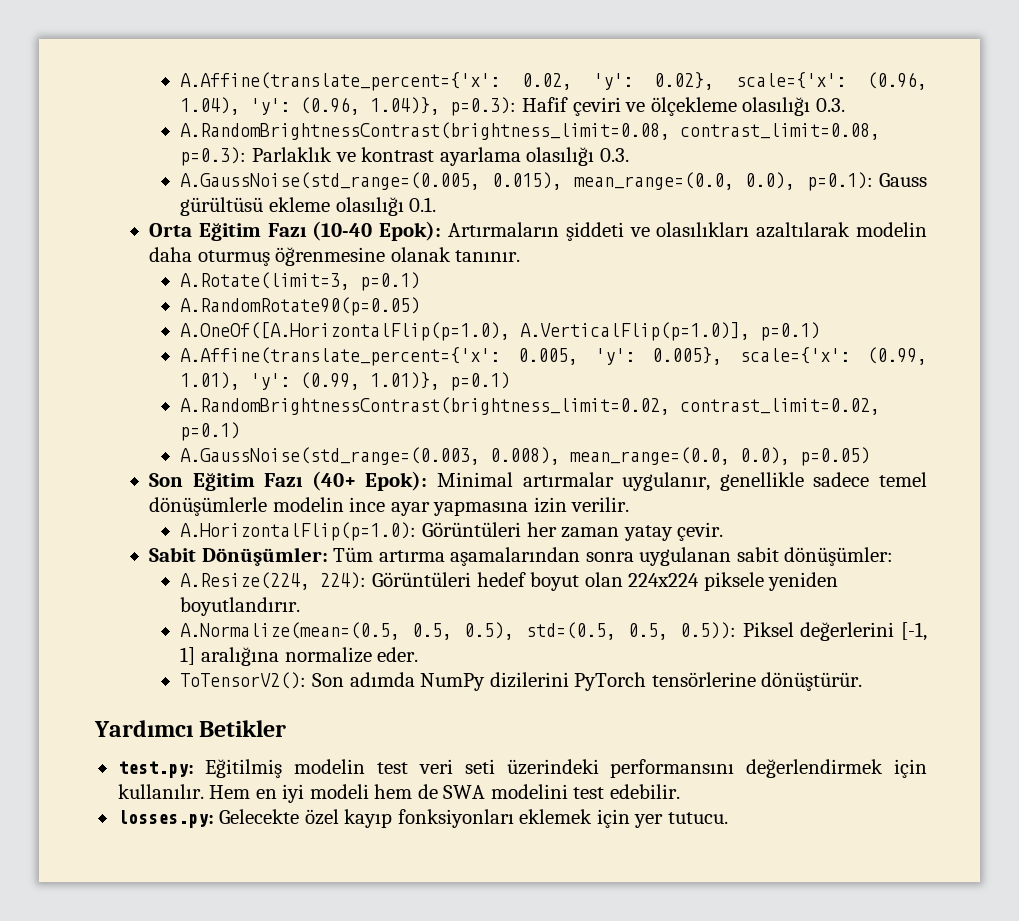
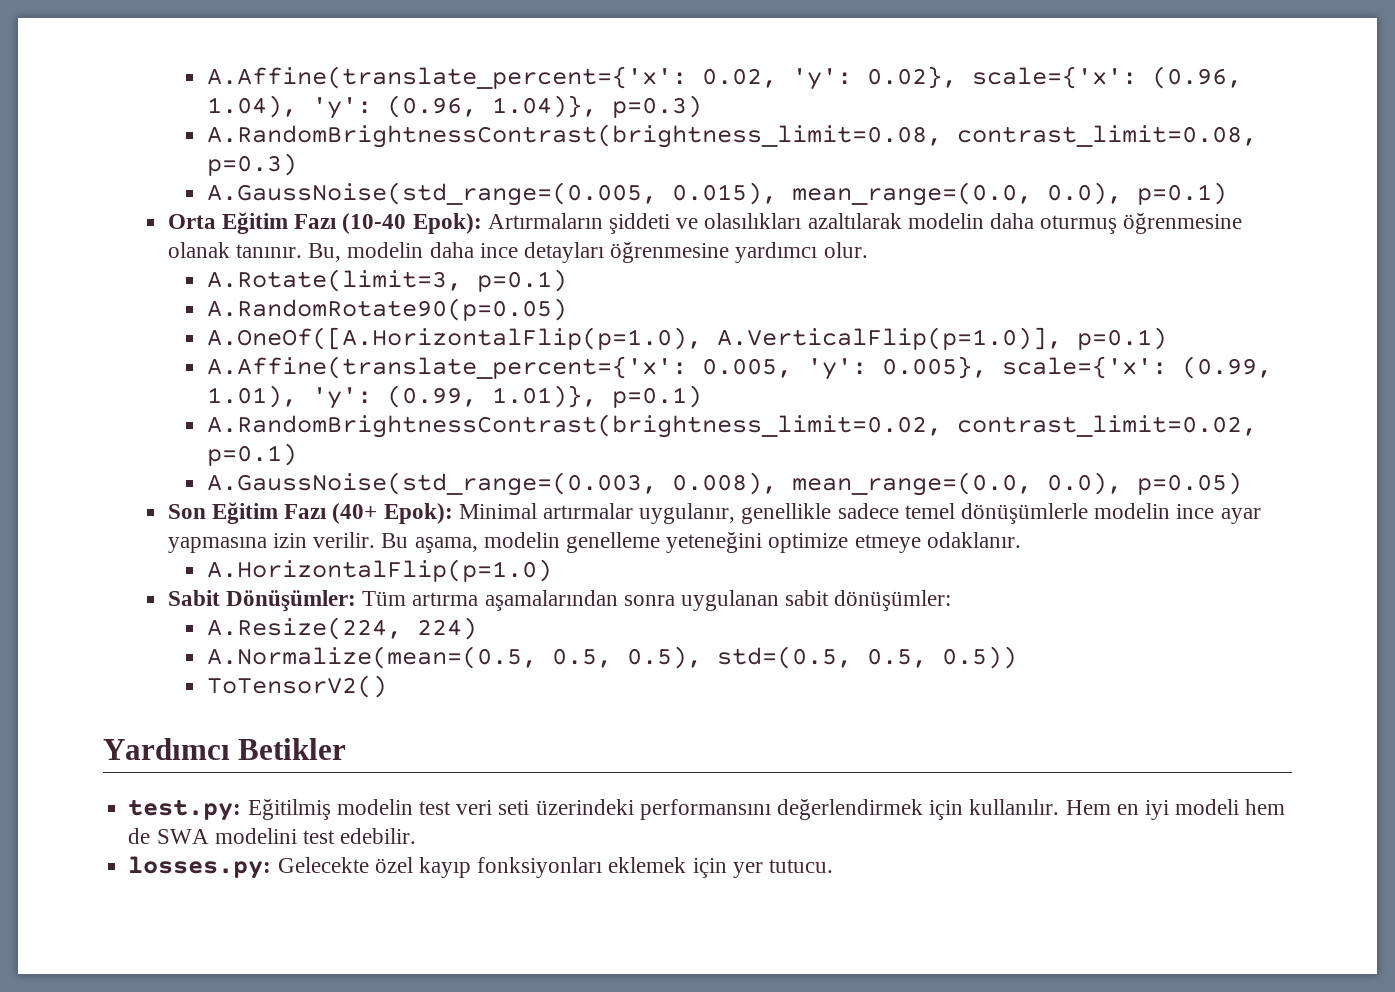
- A.Affine(translate_percent={'x': 0.02, 'y': 0.02}, scale={'x': (0.96, 1.04), 'y': (0.96, 1.04)}, p=0.3): Hafif çeviri ve ölçekleme olasılığı 0.3.
- A.RandomBrightnessContrast(brightness_limit=0.08, contrast_limit=0.08, p=0.3): Parlaklık ve kontrast ayarlama olasılığı 0.3.
- A.GaussNoise(std_range=(0.005, 0.015), mean_range=(0.0, 0.0), p=0.1): Gauss gürültüsü ekleme olasılığı 0.1.
+ A.Affine(translate_percent={'x': 0.02, 'y': 0.02}, scale={'x': (0.96, 1.04), 'y': (0.96, 1.04)}, p=0.3)
+ A.RandomBrightnessContrast(brightness_limit=0.08, contrast_limit=0.08, p=0.3)
+ A.GaussNoise(std_range=(0.005, 0.015), mean_range=(0.0, 0.0), p=0.1)
+ Bu, modelin daha ince detayları öğrenmesine yardımcı olur.
- Son Eğitim Fazı (40+ Epok): Minimal artırmalar uygulanır, genellikle sadece temel dönüşümlerle modelin ince ayar yapmasına izin verilir.
- A.HorizontalFlip(p=1.0): Görüntüleri her zaman yatay çevir.
+ Son Eğitim Fazı (40+ Epok): Minimal artırmalar uygulanır, genellikle sadece temel dönüşümlerle modelin ince ayar yapmasına izin verilir. Bu aşama, modelin genelleme yeteneğini optimize etmeye odaklanır.
+ A.HorizontalFlip(p=1.0)
- A.Resize(224, 224): Görüntüleri hedef boyut olan 224x224 piksele yeniden boyutlandırır.
+ A.Resize(224, 224)
- A.Normalize(mean=(0.5, 0.5, 0.5), std=(0.5, 0.5, 0.5)): Piksel değerlerini [-1, 1] aralığına normalize eder.
- ToTensorV2(): Son adımda NumPy dizilerini PyTorch tensörlerine dönüştürür.
+ A.Normalize(mean=(0.5, 0.5, 0.5), std=(0.5, 0.5, 0.5))
+ ToTensorV2()

